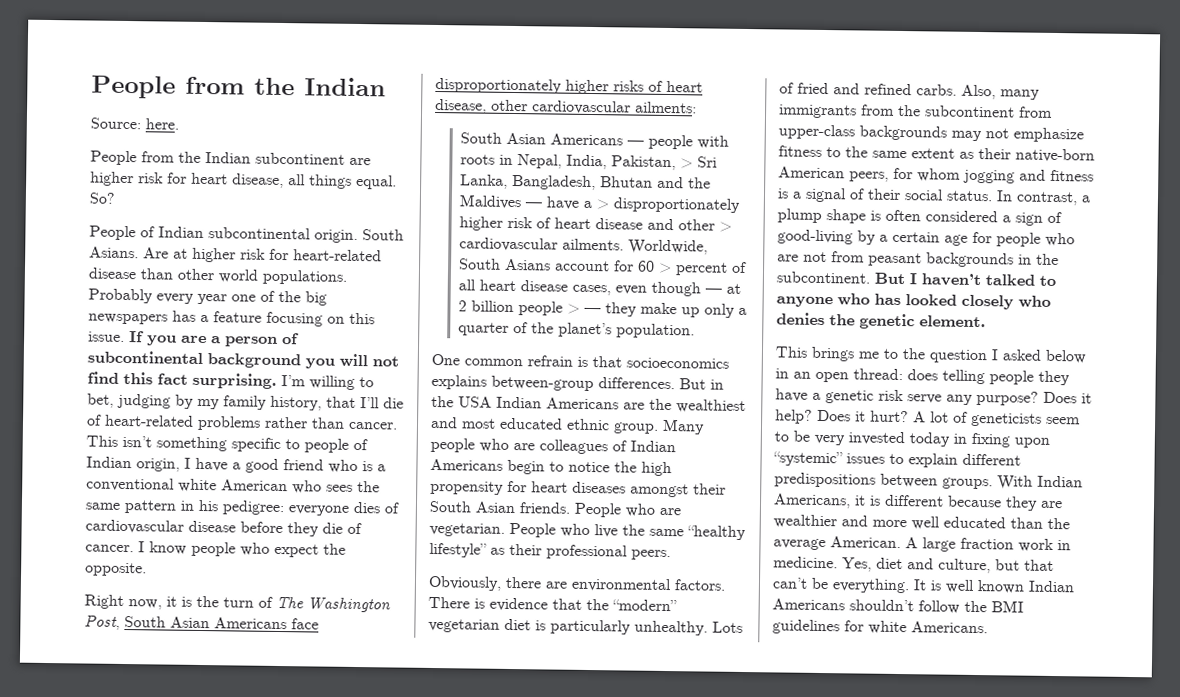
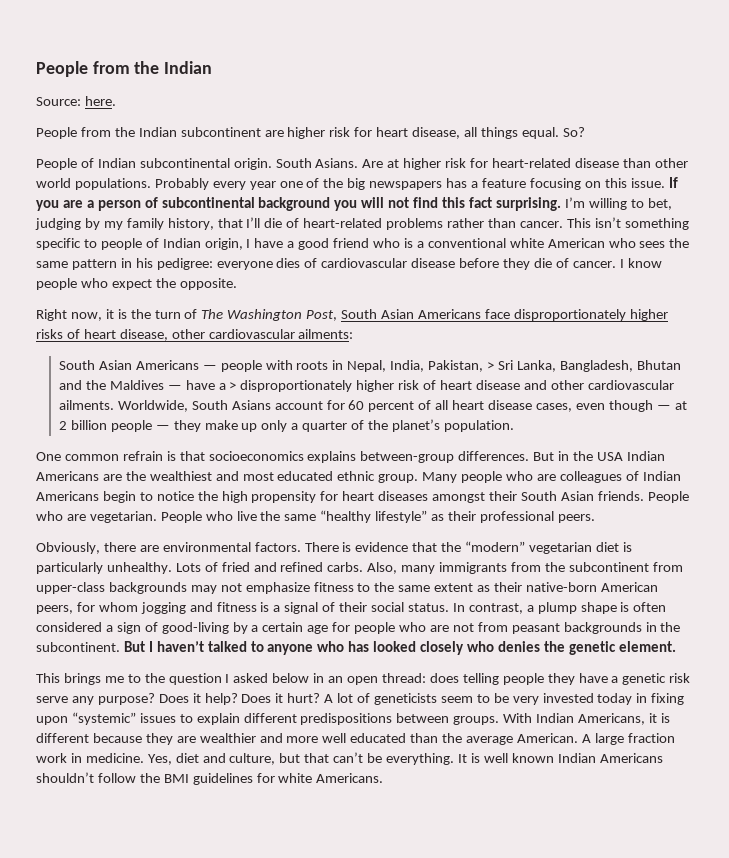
- South Asian Americans — people with roots in Nepal, India, Pakistan, > Sri Lanka, Bangladesh, Bhutan and the Maldives — have a > disproportionately higher risk of heart disease and other > cardiovascular ailments.
+ South Asian Americans — people with roots in Nepal, India, Pakistan, > Sri Lanka, Bangladesh, Bhutan and the Maldives — have a > disproportionately higher risk of heart disease and other cardiovascular ailments.
- Worldwide, South Asians account for 60 > percent of all heart disease cases, even though — at 2 billion people > — they make up only a quarter of the planet’s population.
+ Worldwide, South Asians account for 60 percent of all heart disease cases, even though — at 2 billion people — they make up only a quarter of the planet’s population.

